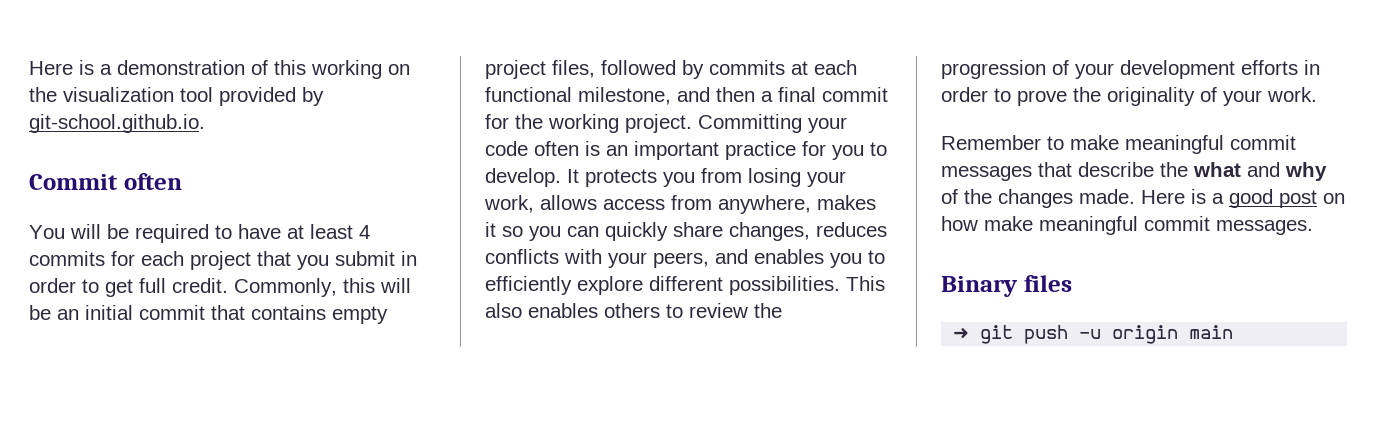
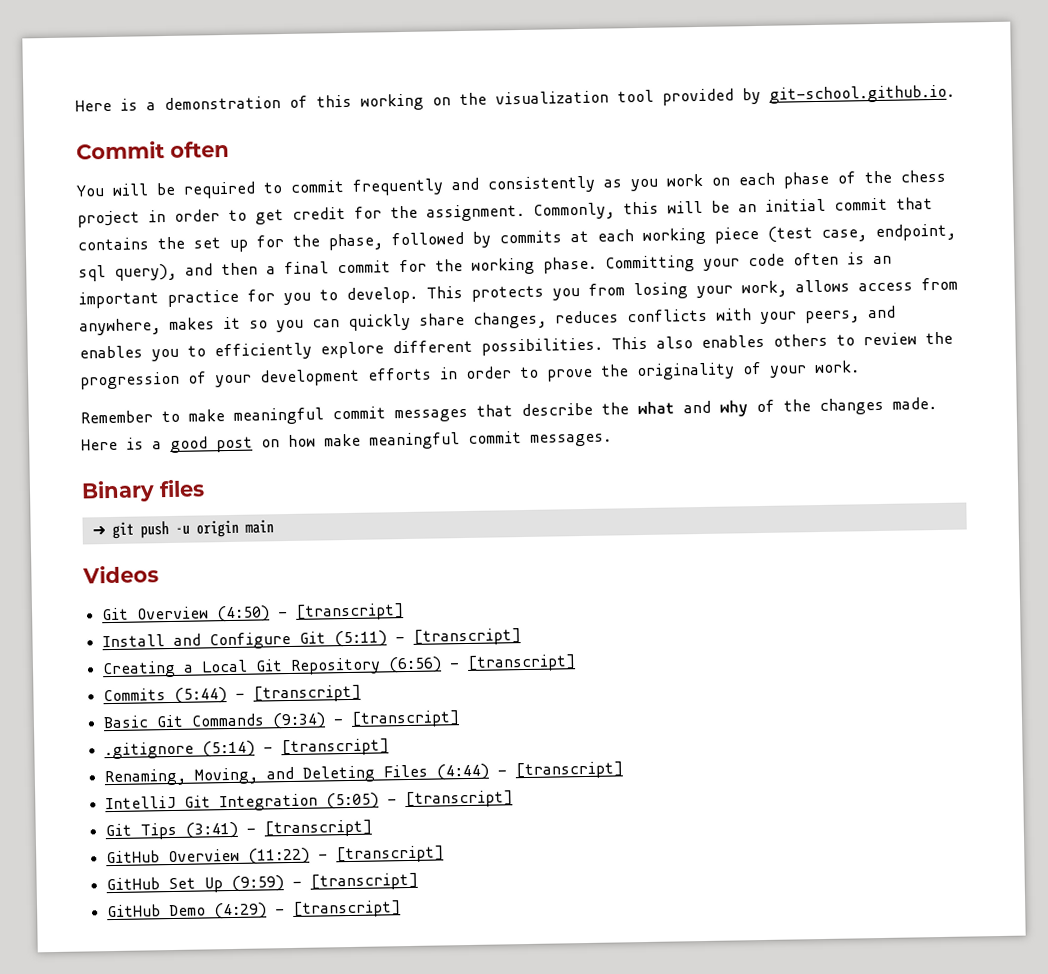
- You will be required to have at least 4 commits for each project that you submit in order to get full credit.
+ You will be required to commit frequently and consistently as you work on each phase of the chess project in order to get credit for the assignment.
- Commonly, this will be an initial commit that contains empty project files, followed by commits at each functional milestone, and then a final commit for the working project.
+ Commonly, this will be an initial commit that contains the set up for the phase, followed by commits at each working piece (test case, endpoint, sql query), and then a final commit for the working phase.
- It protects you from losing your work, allows access from anywhere, makes it so you can quickly share changes, reduces conflicts with your peers, and enables you to efficiently explore different possibilities.
+ This protects you from losing your work, allows access from anywhere, makes it so you can quickly share changes, reduces conflicts with your peers, and enables you to efficiently explore different possibilities.
+ Videos
+ Git Overview (4:50) - [transcript]
+ Install and Configure Git (5:11) - [transcript]
+ Creating a Local Git Repository (6:56) - [transcript]
+ Commits (5:44) - [transcript]
+ Basic Git Commands (9:34) - [transcript]
+ .gitignore (5:14) - [transcript]
+ Renaming, Moving, and Deleting Files (4:44) - [transcript]
+ IntelliJ Git Integration (5:05) - [transcript]
+ Git Tips (3:41) - [transcript]
+ GitHub Overview (11:22) - [transcript]
+ GitHub Set Up (9:59) - [transcript]
+ GitHub Demo (4:29) - [transcript]

